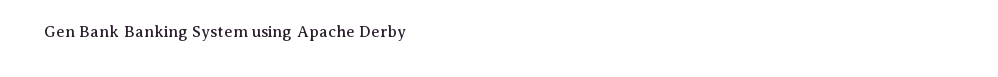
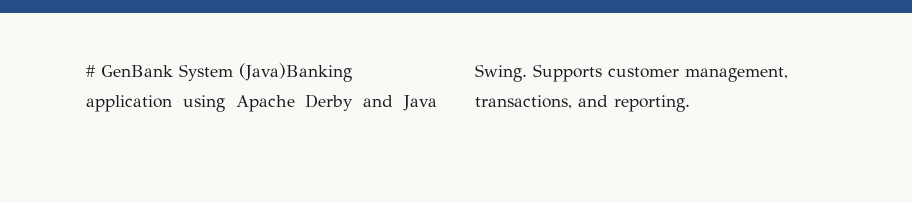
- Gen Bank Banking System using Apache Derby
+ # GenBank System (Java)Banking application using Apache Derby and Java Swing. Supports customer management, transactions, and reporting.

